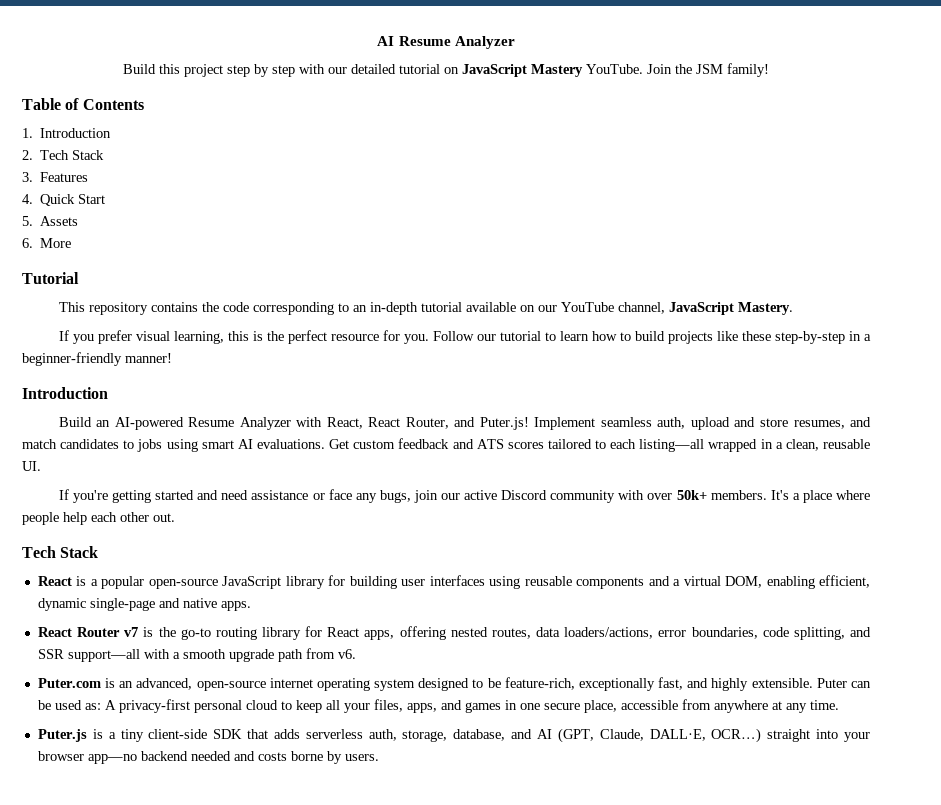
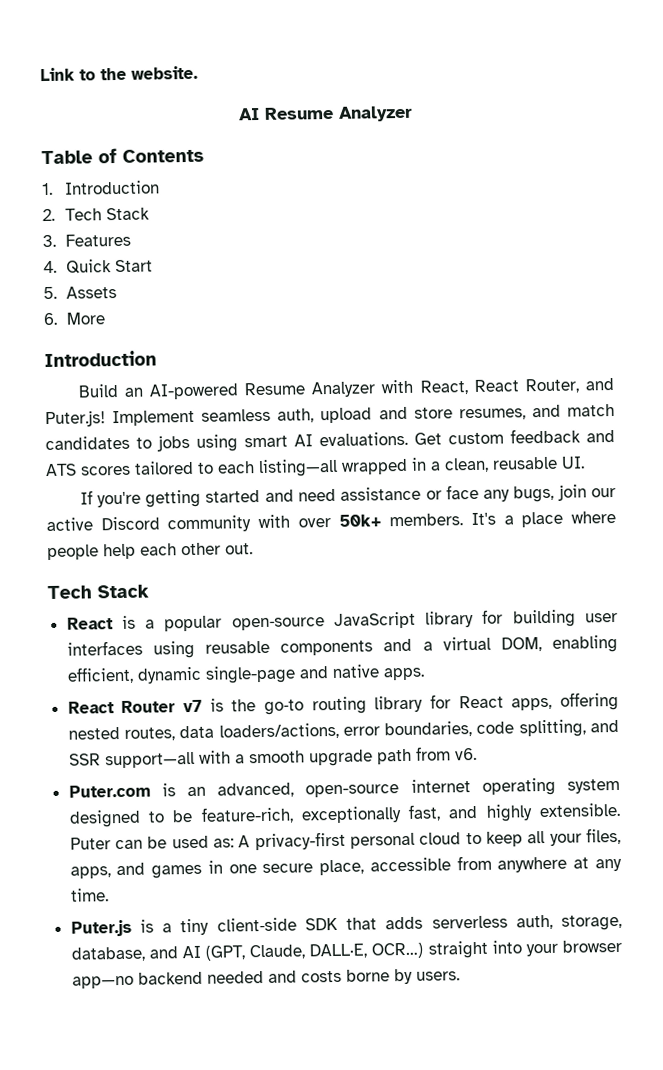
+ Link to the website.
- Build this project step by step with our detailed tutorial on JavaScript Mastery YouTube. Join the JSM family!
- Tutorial
- This repository contains the code corresponding to an in-depth tutorial available on our YouTube channel, JavaScript Mastery.
- If you prefer visual learning, this is the perfect resource for you. Follow our tutorial to learn how to build projects like these step-by-step in a beginner-friendly manner!

